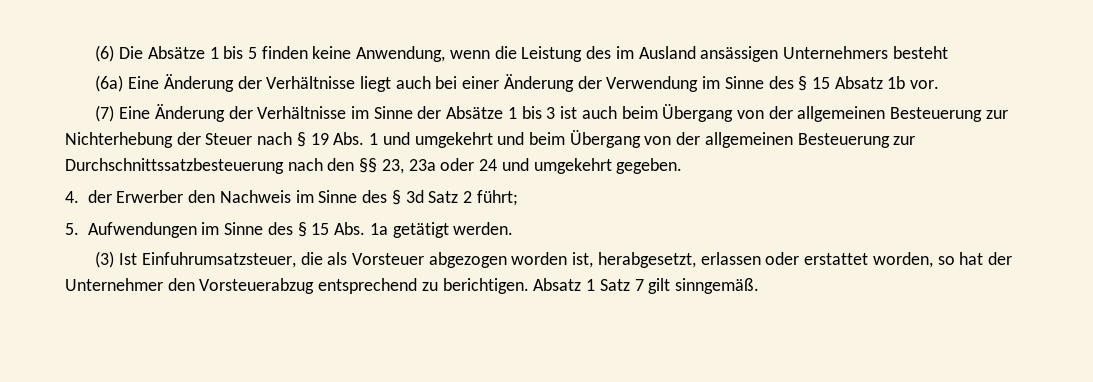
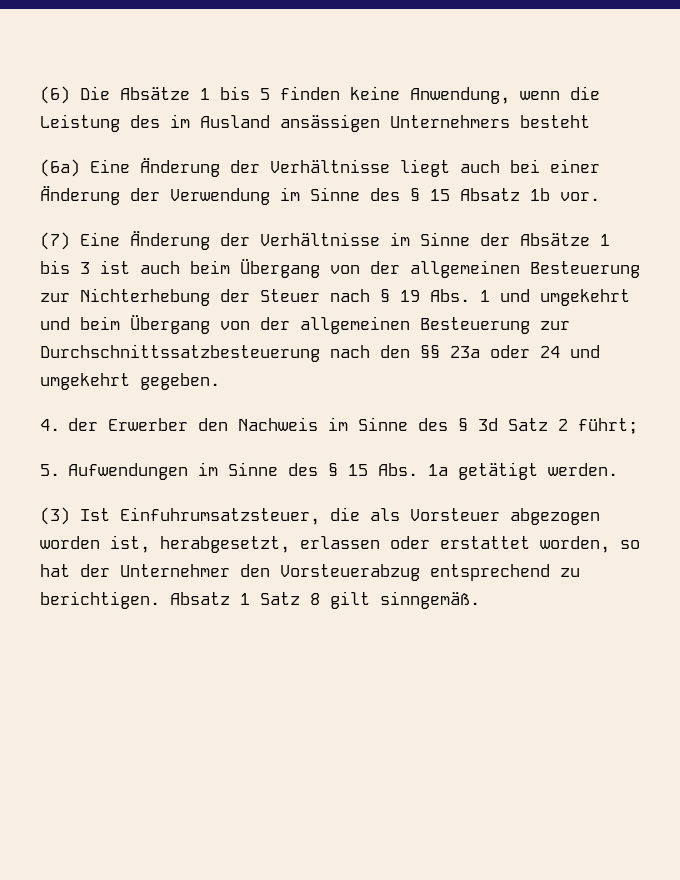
- (7) Eine Änderung der Verhältnisse im Sinne der Absätze 1 bis 3 ist auch beim Übergang von der allgemeinen Besteuerung zur Nichterhebung der Steuer nach § 19 Abs. 1 und umgekehrt und beim Übergang von der allgemeinen Besteuerung zur Durchschnittssatzbesteuerung nach den §§ 23, 23a oder 24 und umgekehrt gegeben.
+ (7) Eine Änderung der Verhältnisse im Sinne der Absätze 1 bis 3 ist auch beim Übergang von der allgemeinen Besteuerung zur Nichterhebung der Steuer nach § 19 Abs. 1 und umgekehrt und beim Übergang von der allgemeinen Besteuerung zur Durchschnittssatzbesteuerung nach den §§ 23a oder 24 und umgekehrt gegeben.
- Absatz 1 Satz 7 gilt sinngemäß.
+ Absatz 1 Satz 8 gilt sinngemäß.

